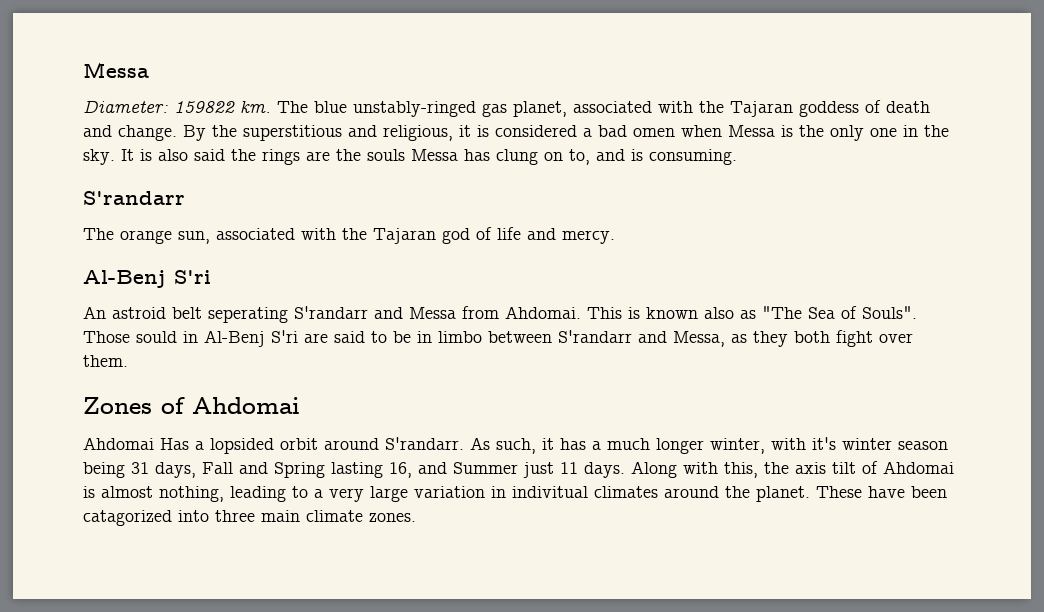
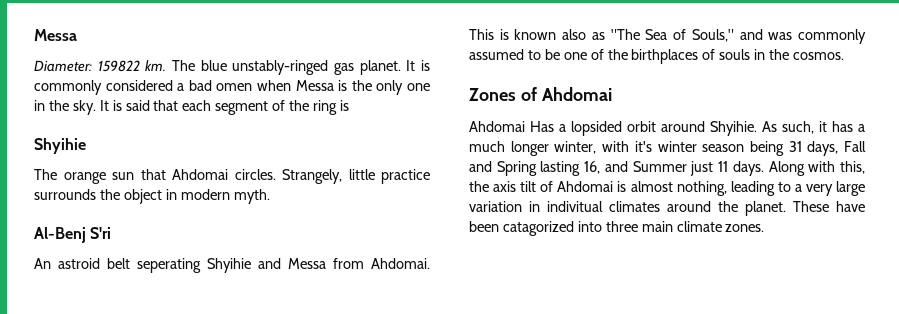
- The blue unstably-ringed gas planet, associated with the Tajaran goddess of death and change. By the superstitious and religious, it is considered a bad omen when Messa is the only one in the sky.
+ The blue unstably-ringed gas planet. It is commonly considered a bad omen when Messa is the only one in the sky.
- It is also said the rings are the souls Messa has clung on to, and is consuming.
- S'randarr
+ It is said that each segment of the ring is
+ Shyihie
- The orange sun, associated with the Tajaran god of life and mercy.
+ The orange sun that Ahdomai circles. Strangely, little practice surrounds the object in modern myth.
- An astroid belt seperating S'randarr and Messa from Ahdomai.
+ An astroid belt seperating Shyihie and Messa from Ahdomai.
- This is known also as "The Sea of Souls". Those sould in Al-Benj S'ri are said to be in limbo between S'randarr and Messa, as they both fight over them.
+ This is known also as "The Sea of Souls," and was commonly assumed to be one of the birthplaces of souls in the cosmos.
- Ahdomai Has a lopsided orbit around S'randarr.
+ Ahdomai Has a lopsided orbit around Shyihie.

